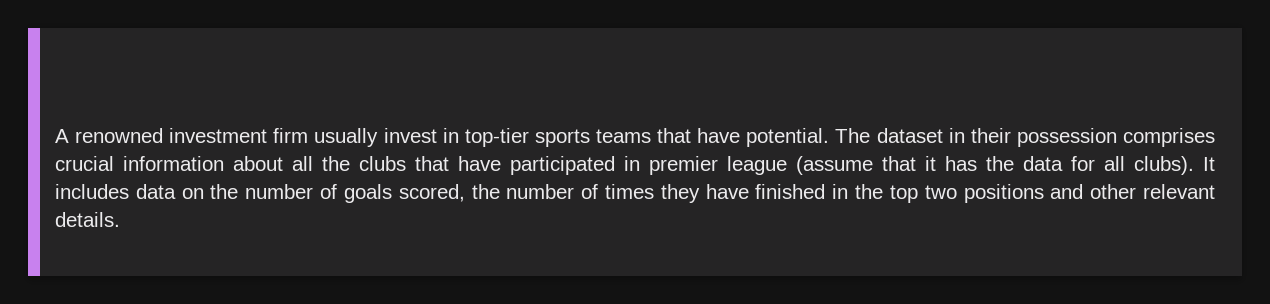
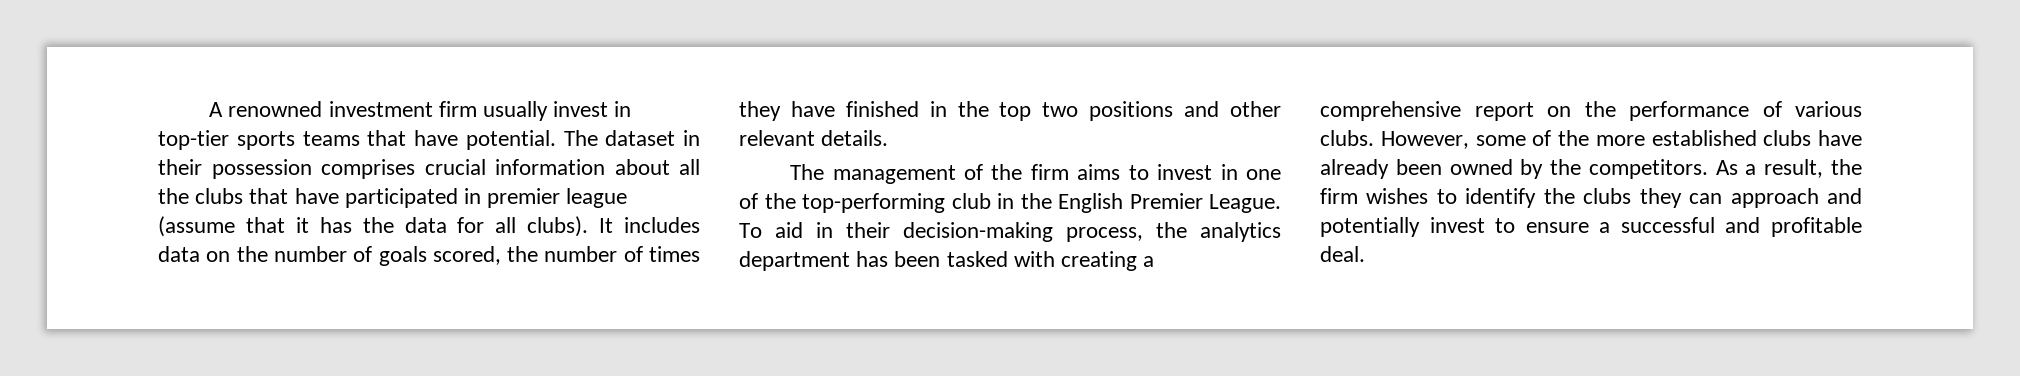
+ The management of the firm aims to invest in one of the top-performing club in the English Premier League. To aid in their decision-making process, the analytics department has been tasked with creating a comprehensive report on the performance of various clubs. However, some of the more established clubs have already been owned by the competitors. As a result, the firm wishes to identify the clubs they can approach and potentially invest to ensure a successful and profitable deal.

